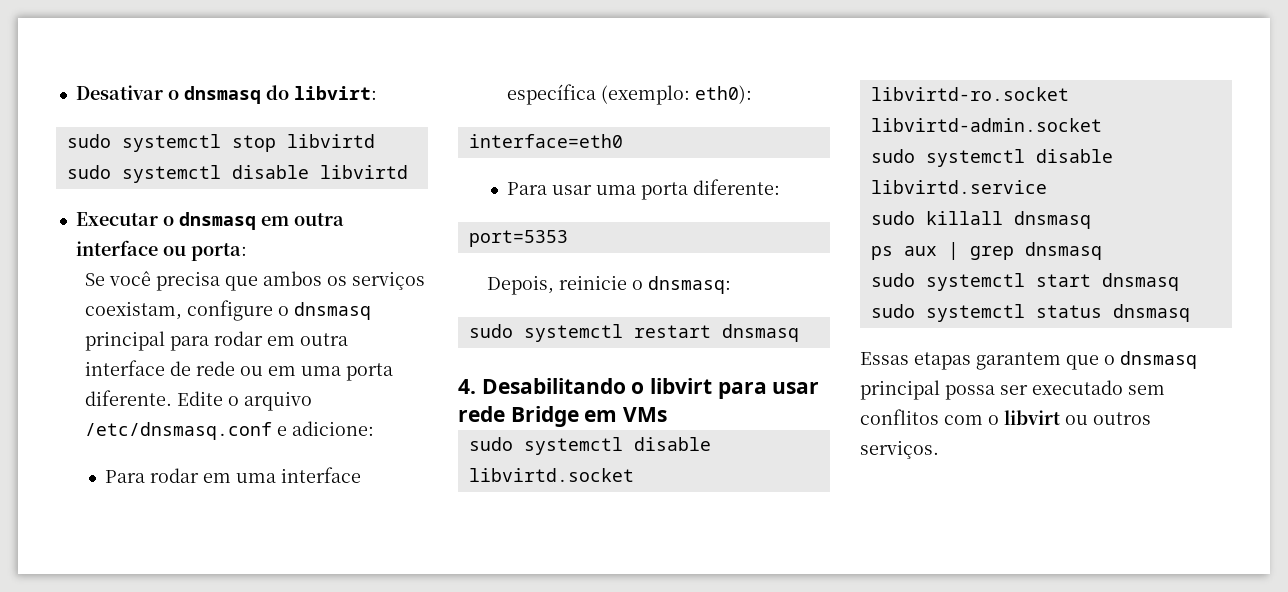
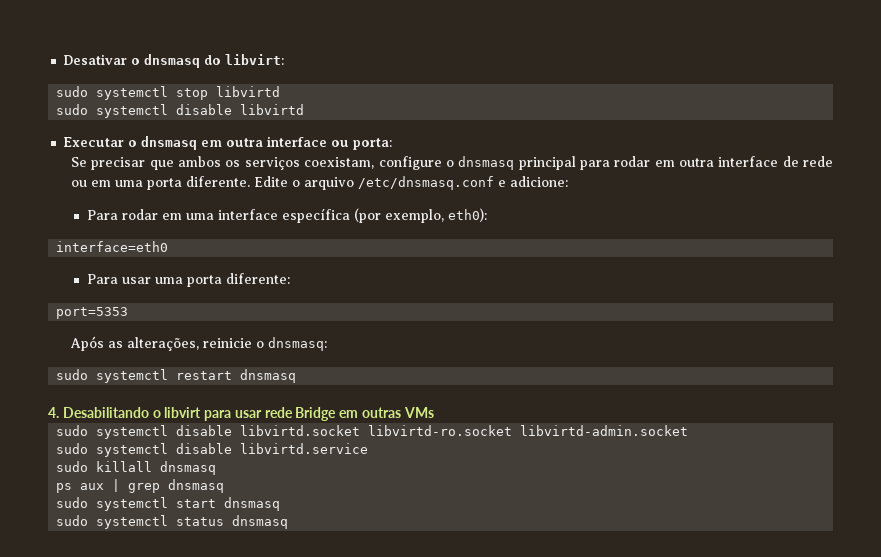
- Se você precisa que ambos os serviços coexistam, configure o dnsmasq principal para rodar em outra interface de rede ou em uma porta diferente.
+ Se precisar que ambos os serviços coexistam, configure o dnsmasq principal para rodar em outra interface de rede ou em uma porta diferente.
- Para rodar em uma interface específica (exemplo: eth0):
+ Para rodar em uma interface específica (por exemplo, eth0):
- Depois, reinicie o dnsmasq:
+ Após as alterações, reinicie o dnsmasq:
- 4. Desabilitando o libvirt para usar rede Bridge em VMs
+ 4. Desabilitando o libvirt para usar rede Bridge em outras VMs
- Essas etapas garantem que o dnsmasq principal possa ser executado sem conflitos com o libvirt ou outros serviços.

